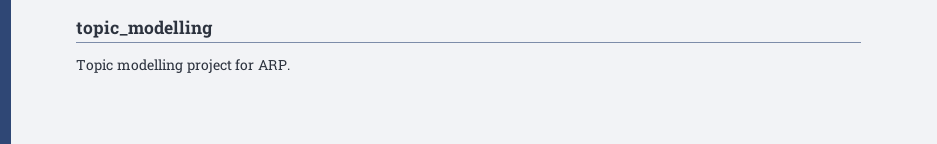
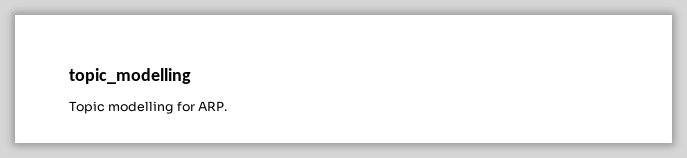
- Topic modelling project for ARP.
+ Topic modelling for ARP.

